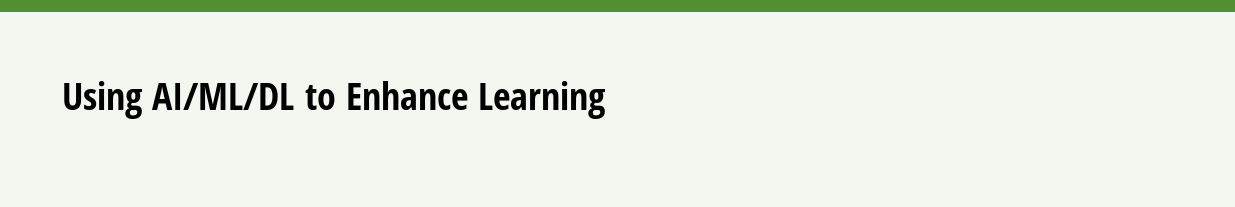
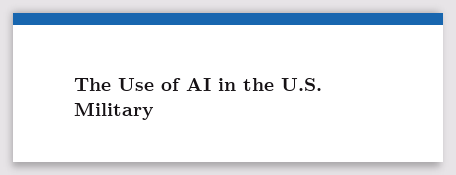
- Using AI/ML/DL to Enhance Learning
+ The Use of AI in the U.S. Military

